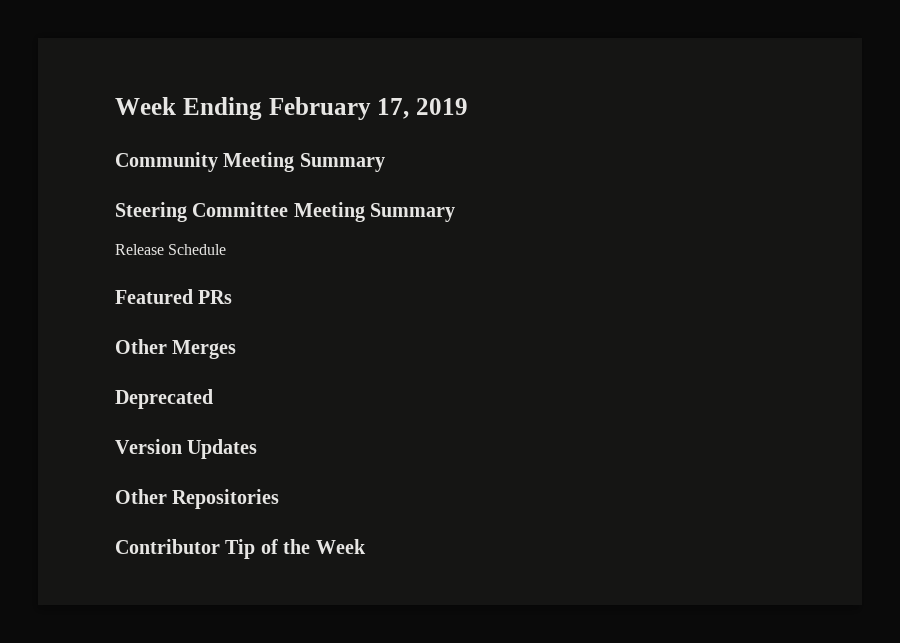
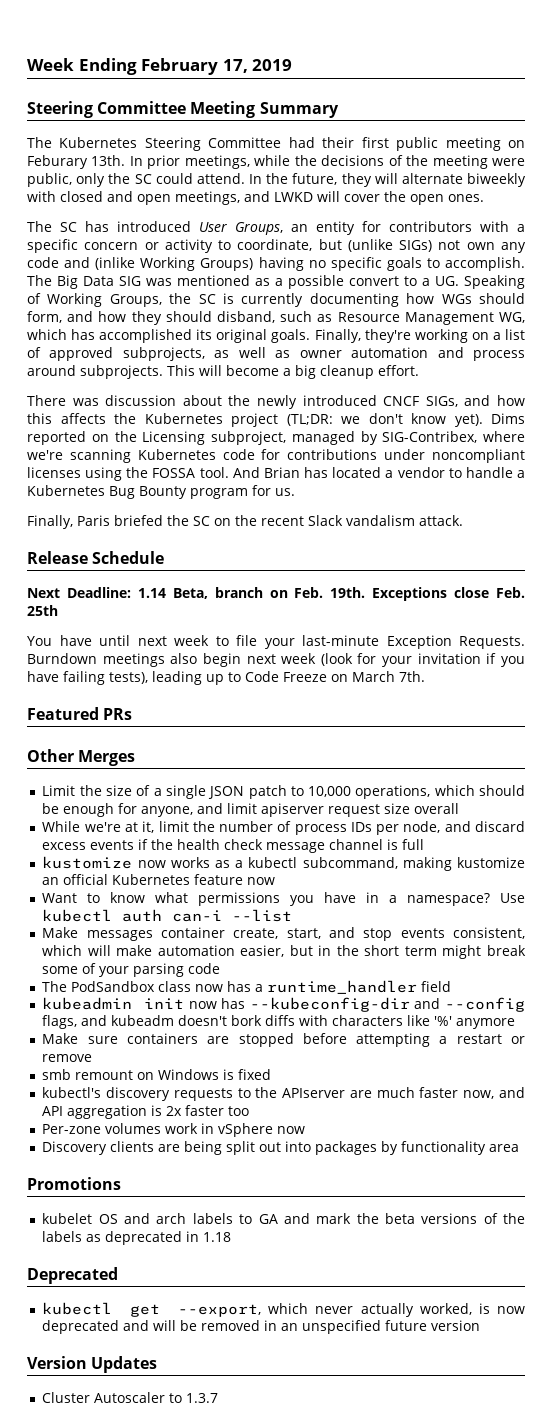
- Community Meeting Summary
+ The Kubernetes Steering Committee had their first public meeting on Feburary 13th. In prior meetings, while the decisions of the meeting were public, only the SC could attend. In the future, they will alternate biweekly with closed and open meetings, and LWKD will cover the open ones.
+ The SC has introduced User Groups, an entity for contributors with a specific concern or activity to coordinate, but (unlike SIGs) not own any code and (inlike Working Groups) having no specific goals to accomplish. The Big Data SIG was mentioned as a possible convert to a UG. Speaking of Working Groups, the SC is currently documenting how WGs should form, and how they should disband, such as Resource Management WG, which has accomplished its original goals. Finally, they're working on a list of approved subprojects, as well as owner automation and process around subprojects. This will become a big cleanup effort.
+ There was discussion about the newly introduced CNCF SIGs, and how this affects the Kubernetes project (TL;DR: we don't know yet). Dims reported on the Licensing subproject, managed by SIG-Contribex, where we're scanning Kubernetes code for contributions under noncompliant licenses using the FOSSA tool. And Brian has located a vendor to handle a Kubernetes Bug Bounty program for us.
+ Finally, Paris briefed the SC on the recent Slack vandalism attack.
  Release Schedule
+ Next Deadline: 1.14 Beta, branch on Feb. 19th. Exceptions close Feb. 25th
+ You have until next week to file your last-minute Exception Requests. Burndown meetings also begin next week (look for your invitation if you have failing tests), leading up to Code Freeze on March 7th.
  Featured PRs
  Other Merges
+ Limit the size of a single JSON patch to 10,000 operations, which should be enough for anyone, and limit apiserver request size overall
+ While we're at it, limit the number of process IDs per node, and discard excess events if the health check message channel is full
+ kustomize now works as a kubectl subcommand, making kustomize an official Kubernetes feature now
+ Want to know what permissions you have in a namespace? Use kubectl auth can-i --list
+ Make messages container create, start, and stop events consistent, which will make automation easier, but in the short term might break some of your parsing code
+ The PodSandbox class now has a runtime_handler field
+ kubeadmin init now has --kubeconfig-dir and --config flags, and kubeadm doesn't bork diffs with characters like '%' anymore
+ Make sure containers are stopped before attempting a restart or remove
+ smb remount on Windows is fixed
+ kubectl's discovery requests to the APIserver are much faster now, and API aggregation is 2x faster too
+ Per-zone volumes work in vSphere now
+ Discovery clients are being split out into packages by functionality area
+ Promotions
+ kubelet OS and arch labels to GA and mark the beta versions of the labels as deprecated in 1.18
  Deprecated
+ kubectl get --export, which never actually worked, is now deprecated and will be removed in an unspecified future version
  Version Updates
- Other Repositories
- Contributor Tip of the Week
+ Cluster Autoscaler to 1.3.7

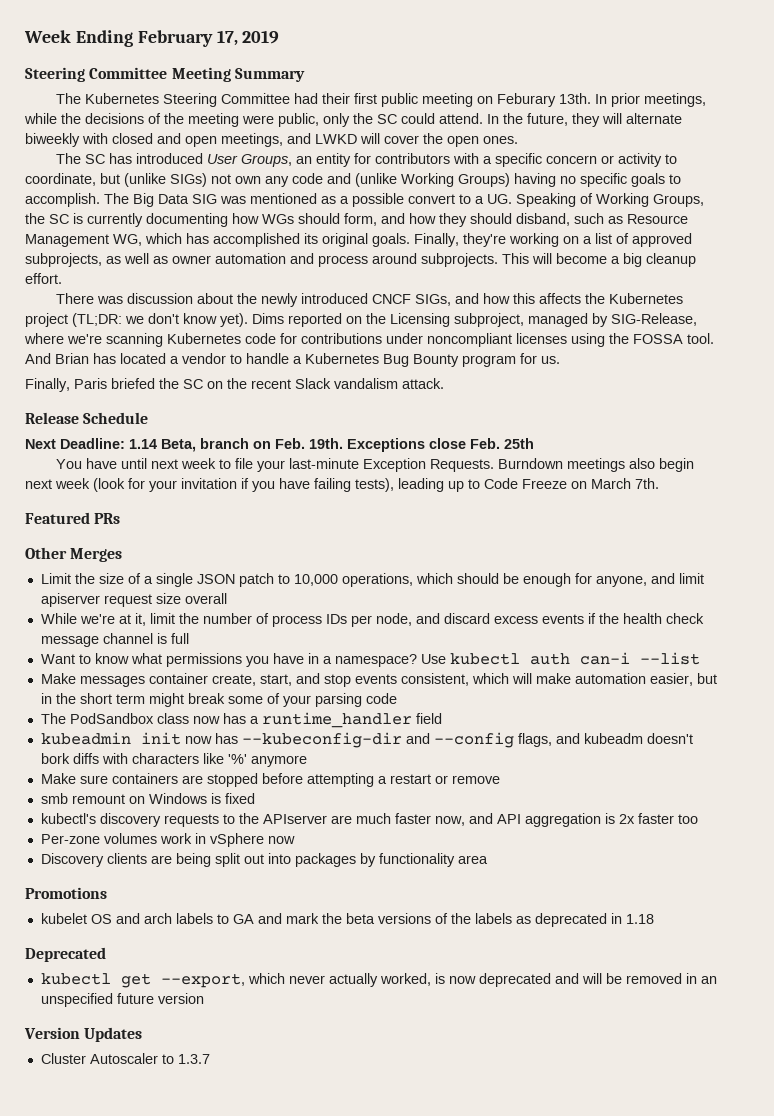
- The SC has introduced User Groups, an entity for contributors with a specific concern or activity to coordinate, but (unlike SIGs) not own any code and (inlike Working Groups) having no specific goals to accomplish.
+ The SC has introduced User Groups, an entity for contributors with a specific concern or activity to coordinate, but (unlike SIGs) not own any code and (unlike Working Groups) having no specific goals to accomplish.
- Dims reported on the Licensing subproject, managed by SIG-Contribex, where we're scanning Kubernetes code for contributions under noncompliant licenses using the FOSSA tool.
+ Dims reported on the Licensing subproject, managed by SIG-Release, where we're scanning Kubernetes code for contributions under noncompliant licenses using the FOSSA tool.
- kustomize now works as a kubectl subcommand, making kustomize an official Kubernetes feature now

